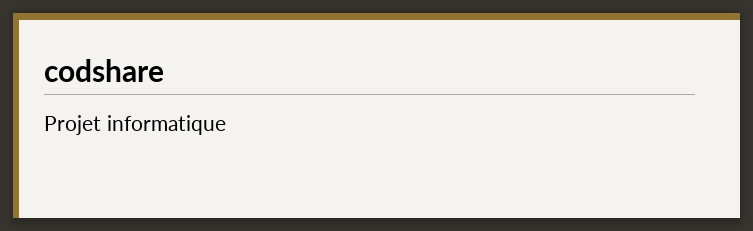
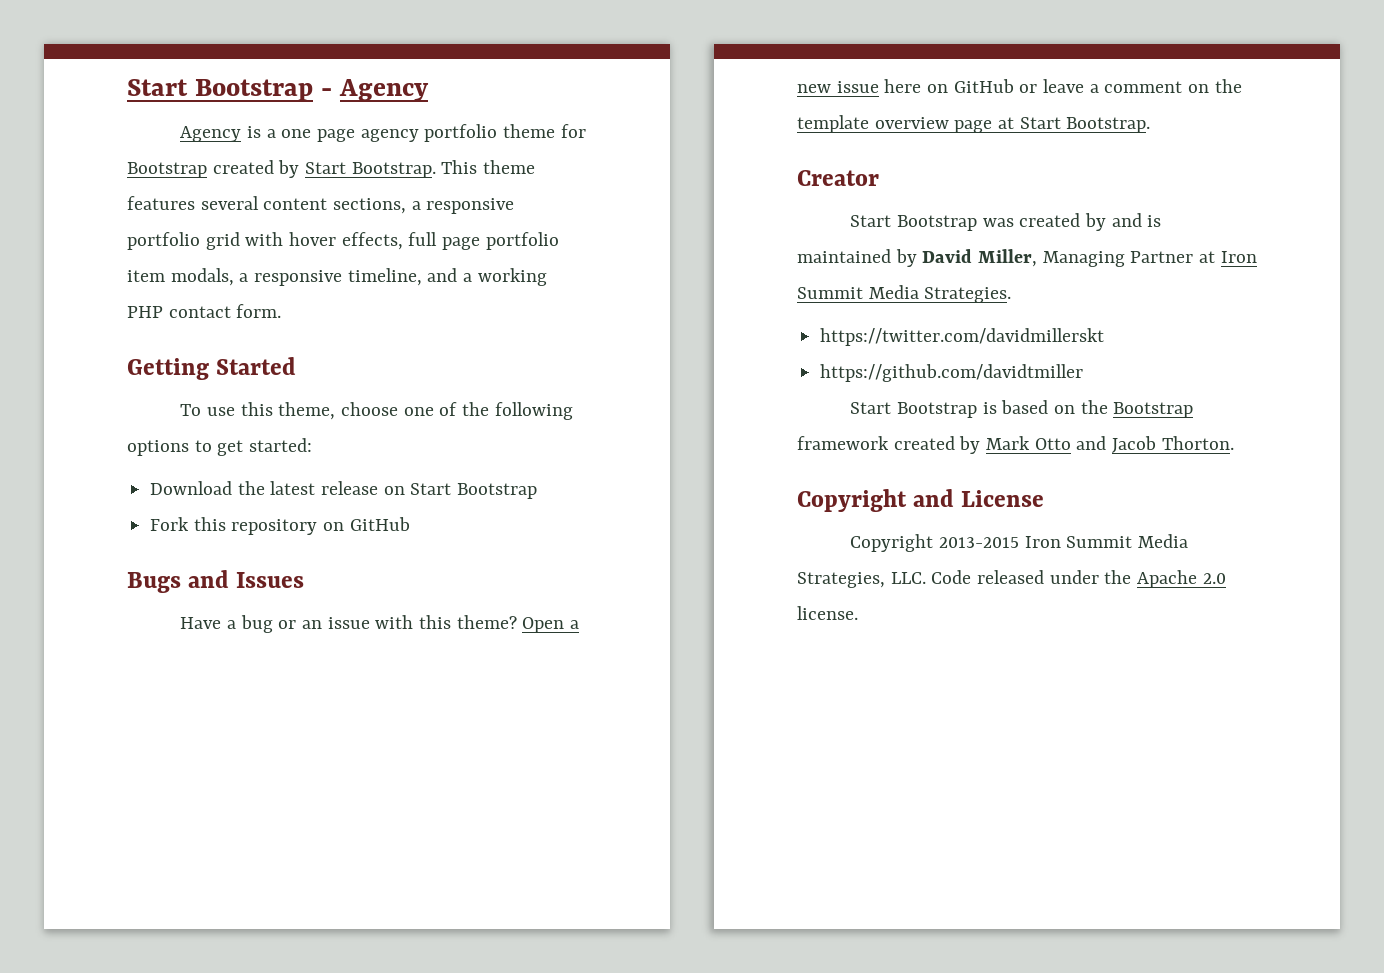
- codshare
- Projet informatique
+ Start Bootstrap - Agency
+ Agency is a one page agency portfolio theme for Bootstrap created by Start Bootstrap. This theme features several content sections, a responsive portfolio grid with hover effects, full page portfolio item modals, a responsive timeline, and a working PHP contact form.
+ Getting Started
+ To use this theme, choose one of the following options to get started:
+ Download the latest release on Start Bootstrap
+ Fork this repository on GitHub
+ Bugs and Issues
+ Have a bug or an issue with this theme? Open a new issue here on GitHub or leave a comment on the template overview page at Start Bootstrap.
+ Creator
+ Start Bootstrap was created by and is maintained by David Miller, Managing Partner at Iron Summit Media Strategies.
+ https://twitter.com/davidmillerskt
+ https://github.com/davidtmiller
+ Start Bootstrap is based on the Bootstrap framework created by Mark Otto and Jacob Thorton.
+ Copyright and License
+ Copyright 2013-2015 Iron Summit Media Strategies, LLC. Code released under the Apache 2.0 license.

